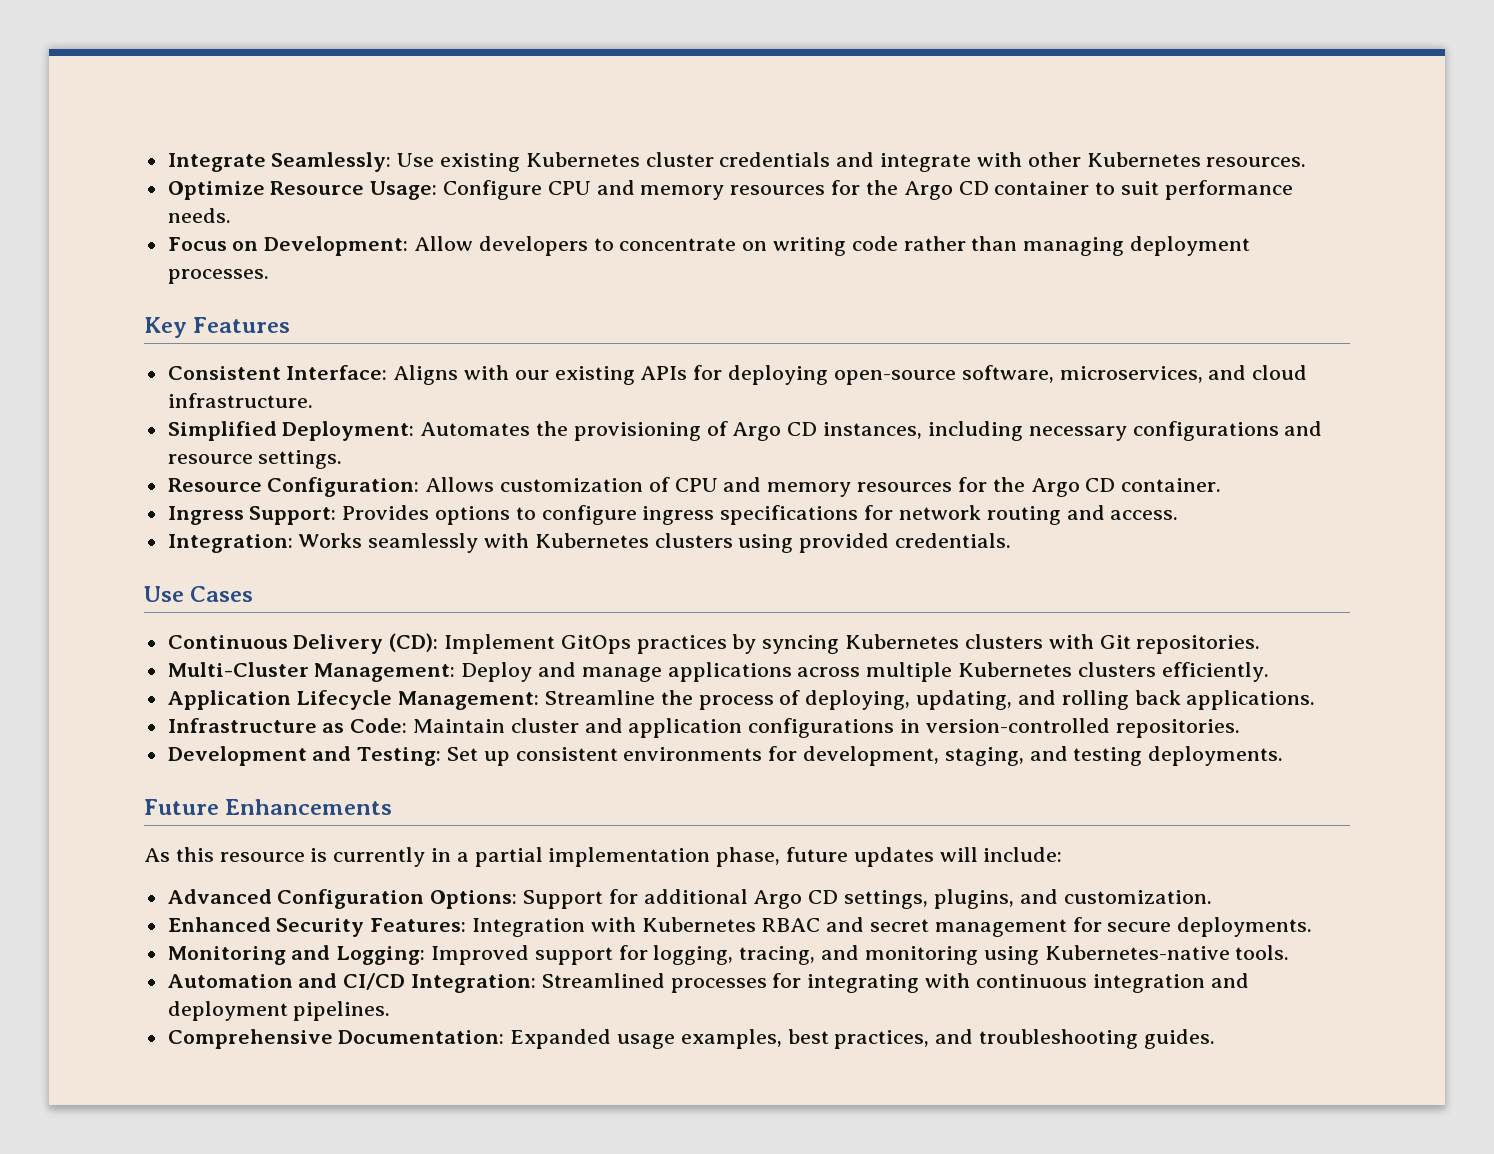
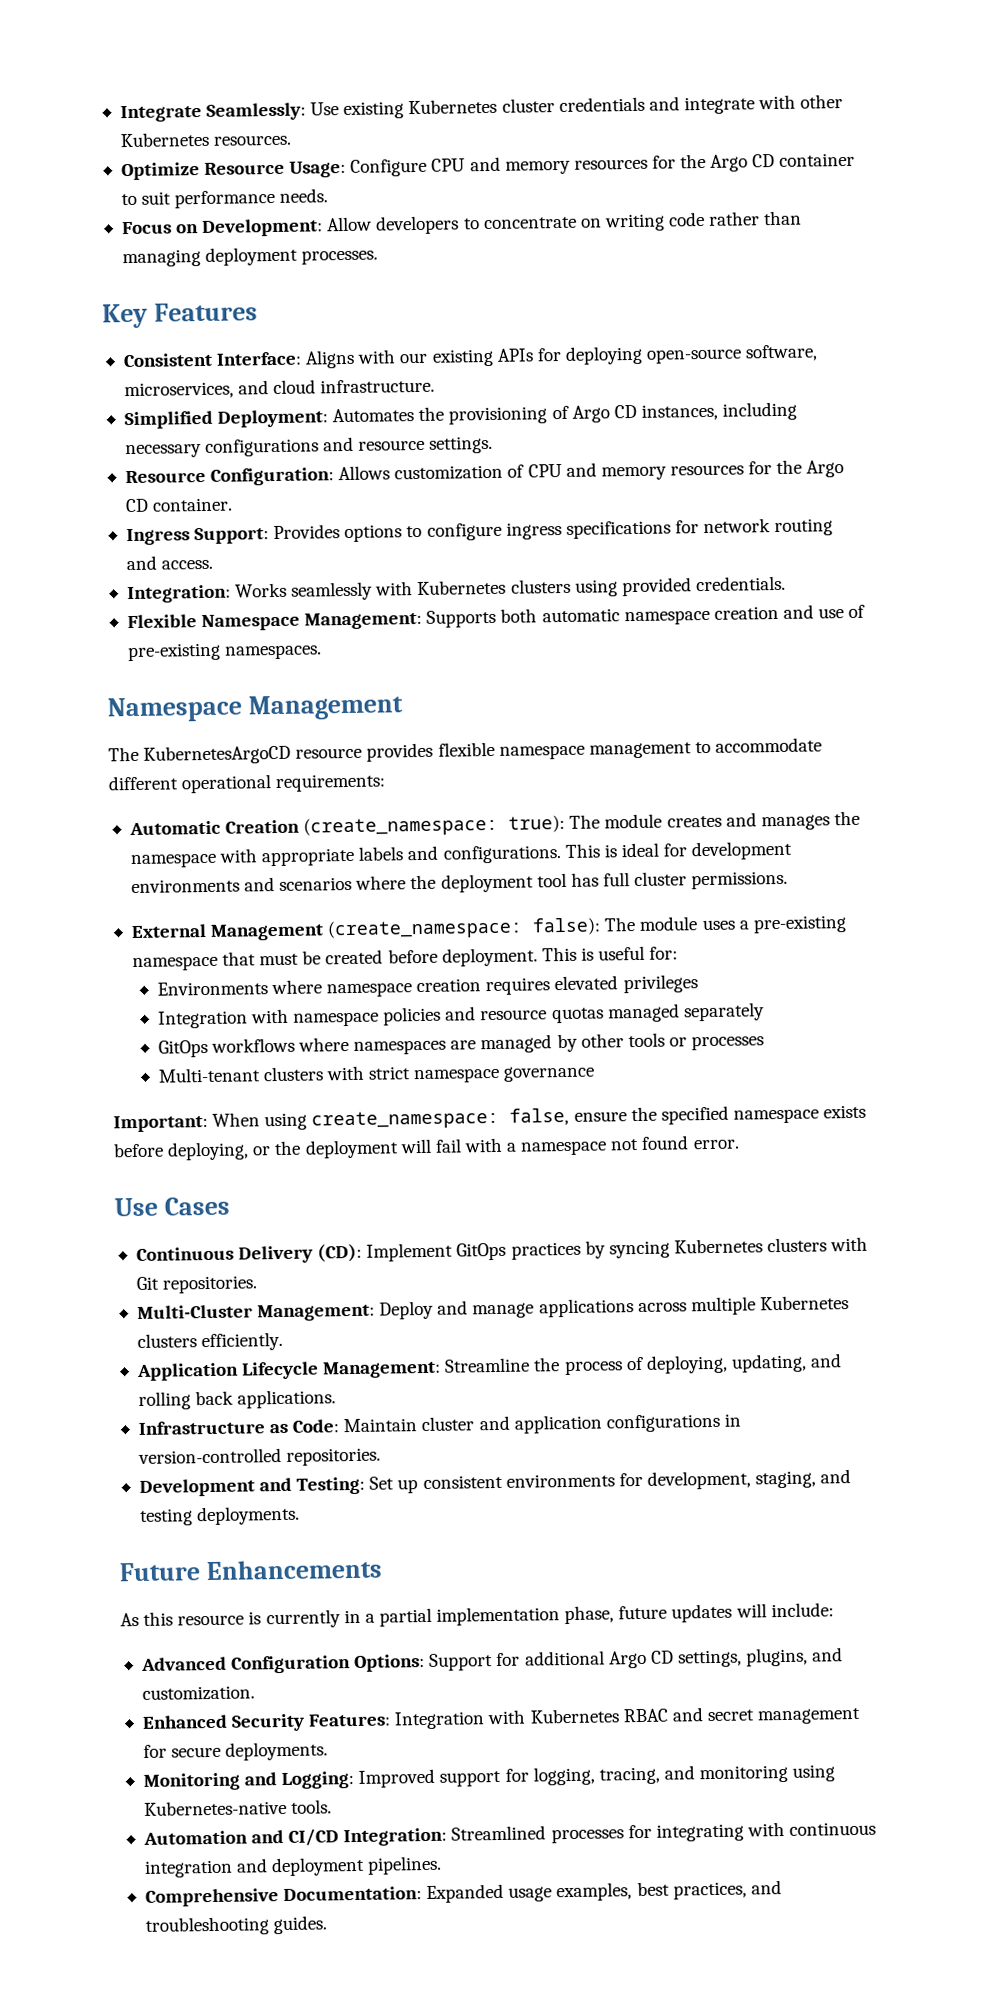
+ Flexible Namespace Management: Supports both automatic namespace creation and use of pre-existing namespaces.
+ Namespace Management
+ The KubernetesArgoCD resource provides flexible namespace management to accommodate different operational requirements:
+ Automatic Creation (create_namespace: true): The module creates and manages the namespace with appropriate labels and configurations. This is ideal for development environments and scenarios where the deployment tool has full cluster permissions.
+ External Management (create_namespace: false): The module uses a pre-existing namespace that must be created before deployment. This is useful for:
+ Environments where namespace creation requires elevated privileges
+ Integration with namespace policies and resource quotas managed separately
+ GitOps workflows where namespaces are managed by other tools or processes
+ Multi-tenant clusters with strict namespace governance
+ Important: When using create_namespace: false, ensure the specified namespace exists before deploying, or the deployment will fail with a namespace not found error.

